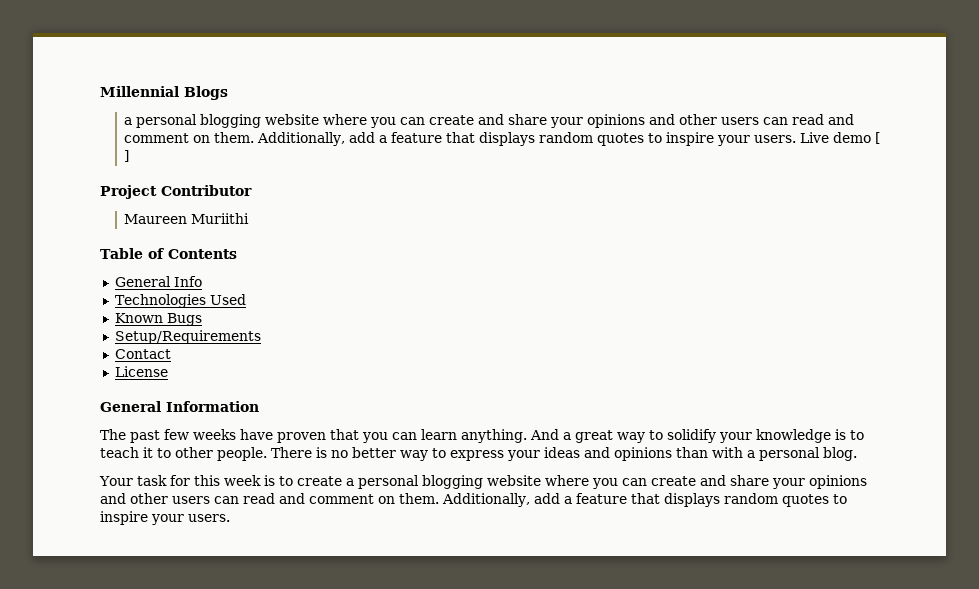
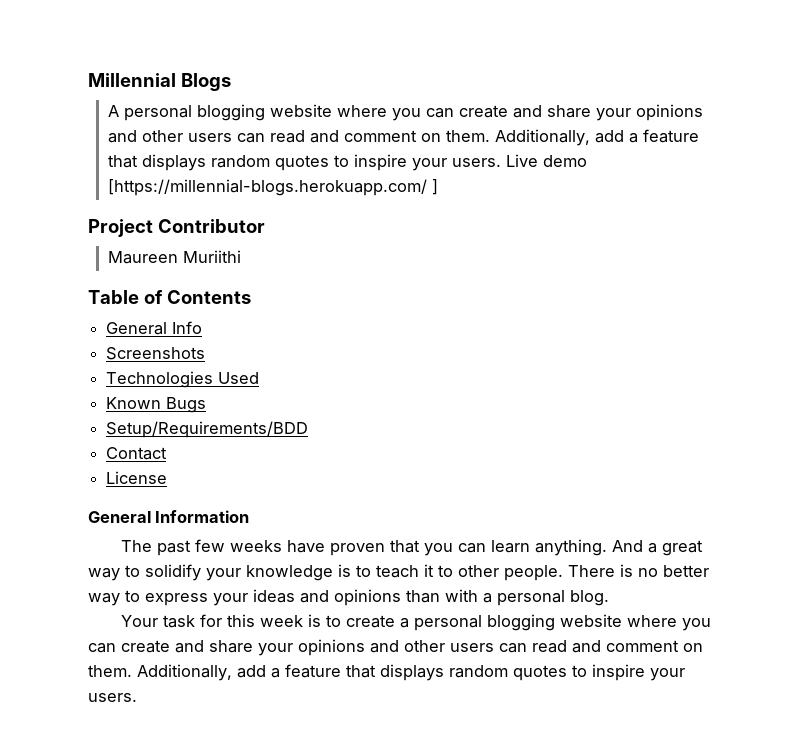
  Millennial Blogs
- a personal blogging website where you can create and share your opinions and other users can read and comment on them.
+ A personal blogging website where you can create and share your opinions and other users can read and comment on them.
- Live demo [ ]
+ Live demo [https://millennial-blogs.herokuapp.com/ ]
+ Screenshots
- Setup/Requirements
+ Setup/Requirements/BDD

